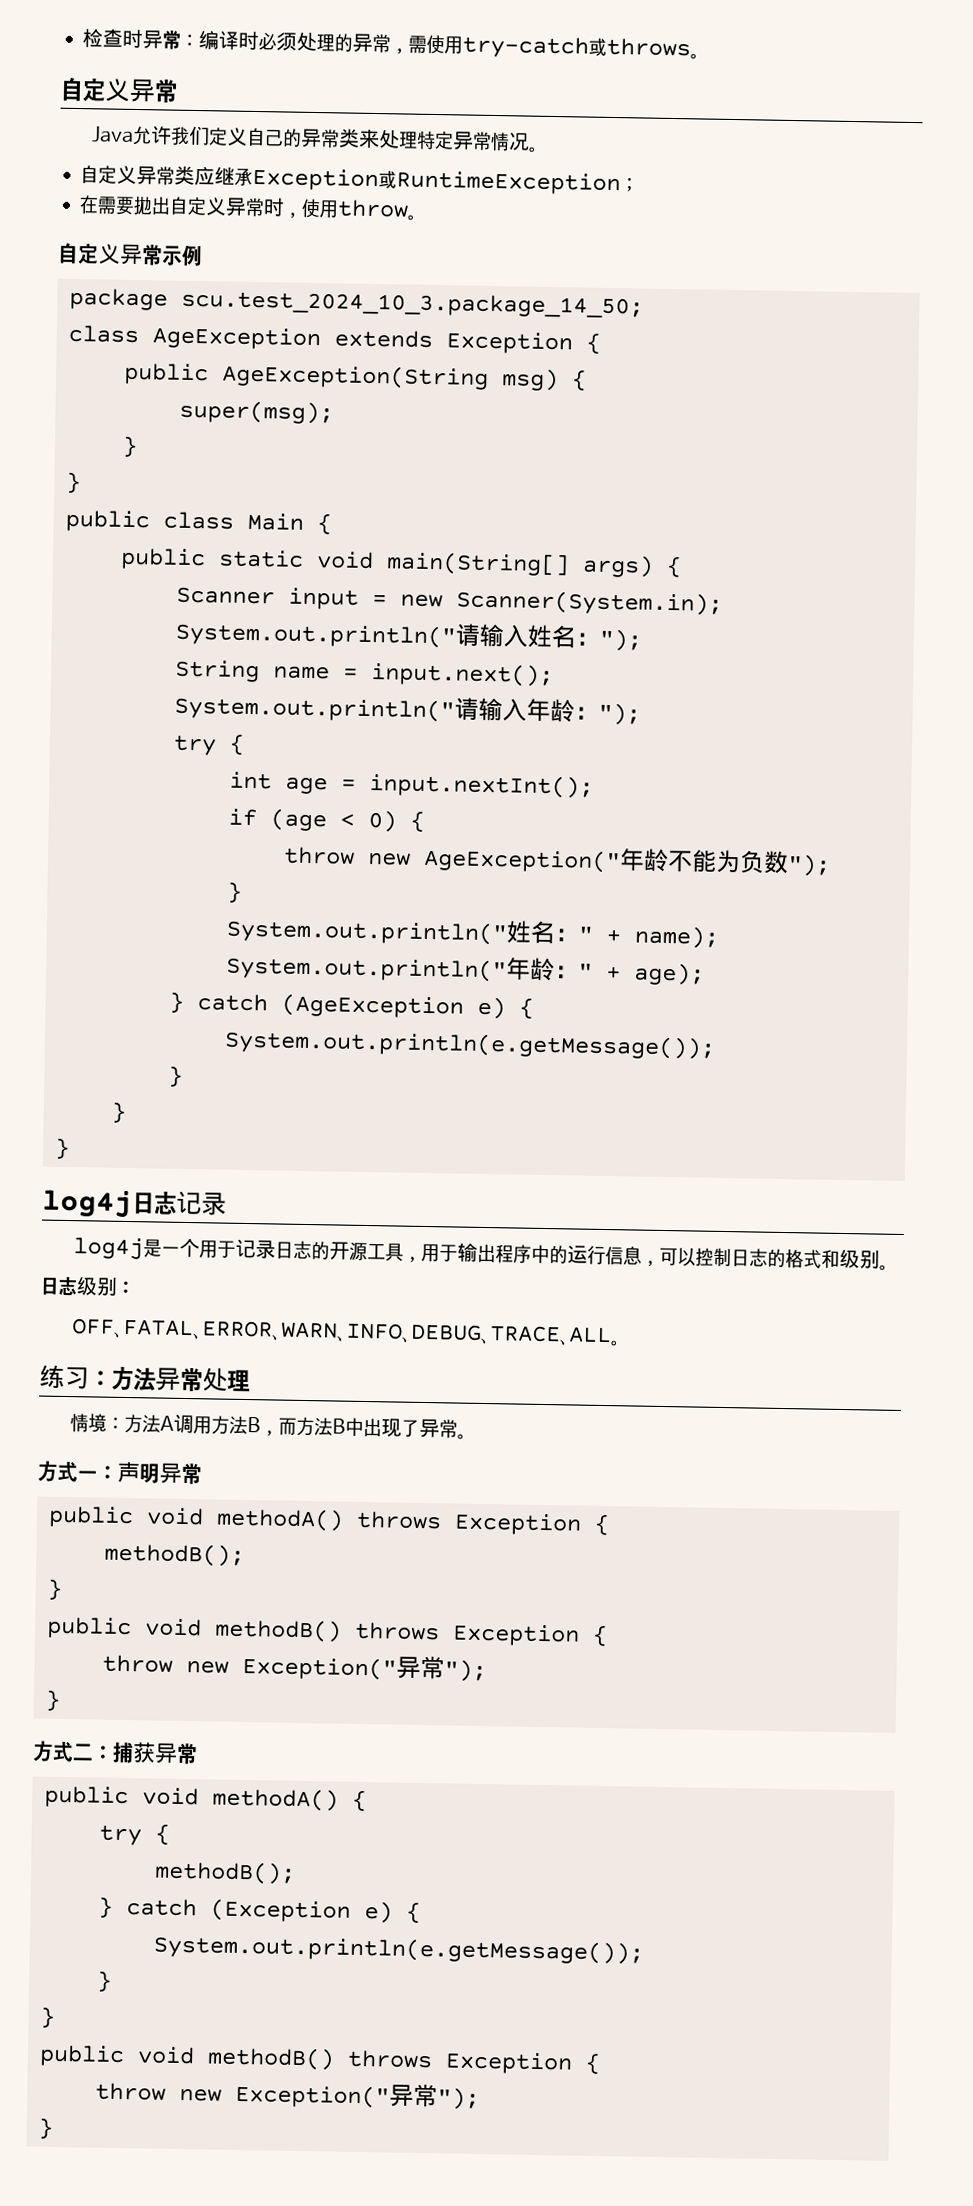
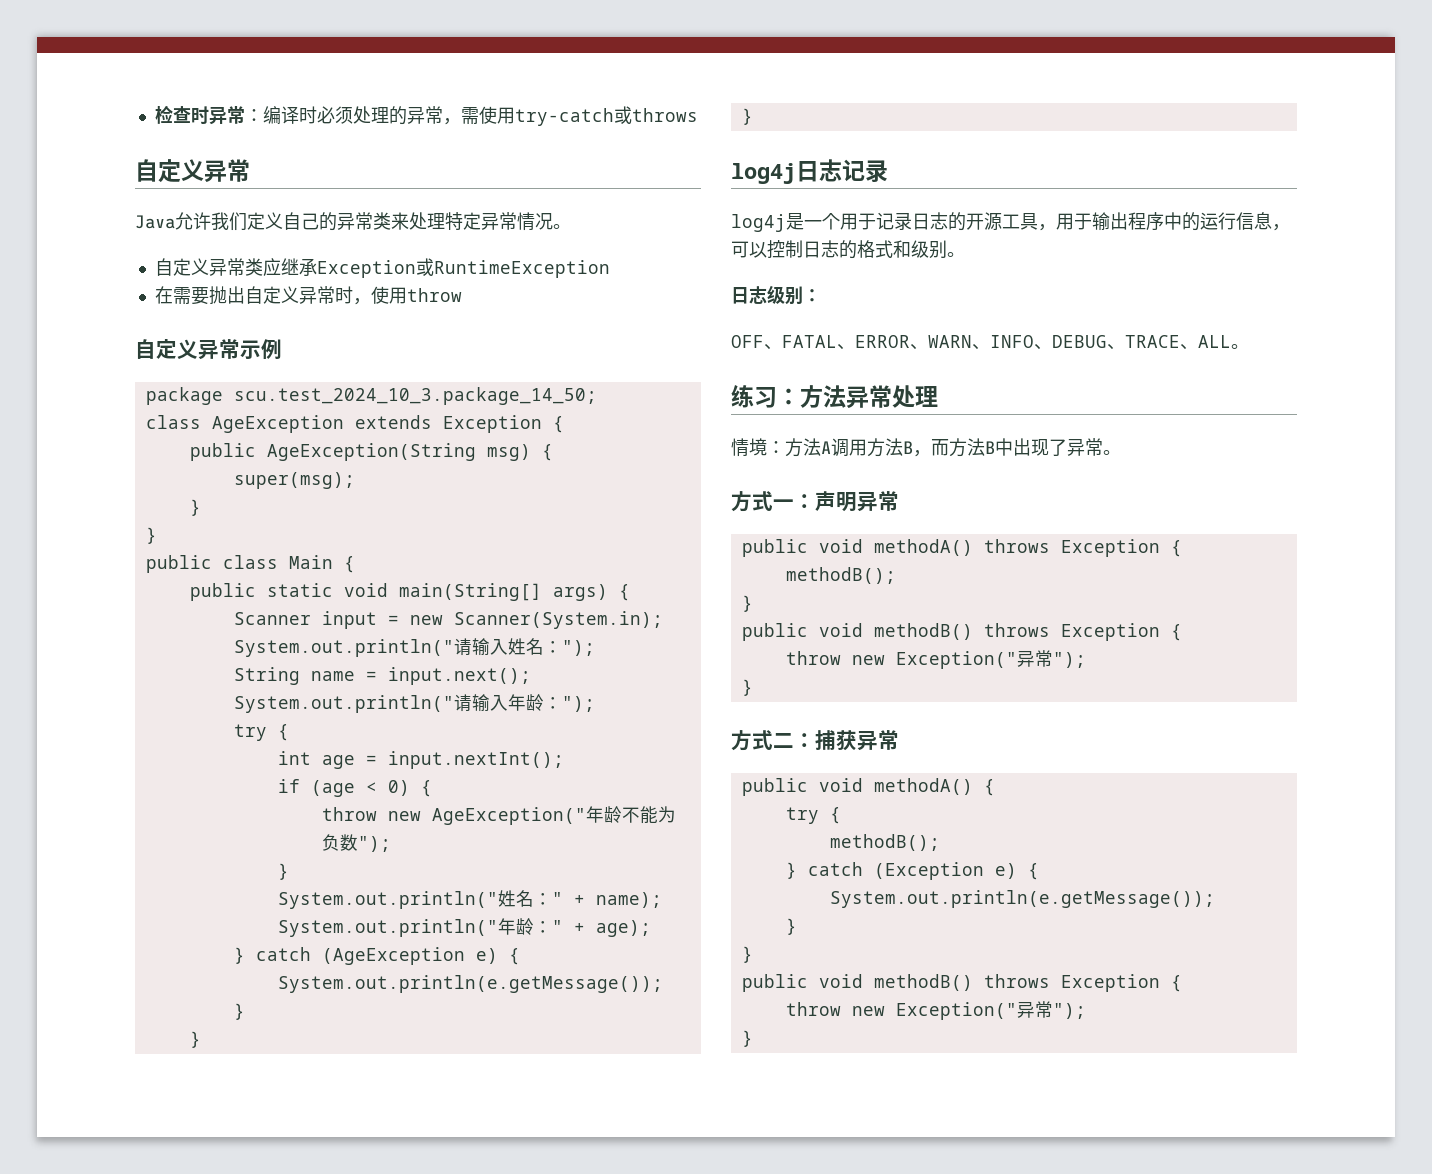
- 检查时异常：编译时必须处理的异常，需使用try-catch或throws。
+ 检查时异常：编译时必须处理的异常，需使用try-catch或throws
- 自定义异常类应继承Exception或RuntimeException；
+ 自定义异常类应继承Exception或RuntimeException
- 在需要抛出自定义异常时，使用throw。
+ 在需要抛出自定义异常时，使用throw

